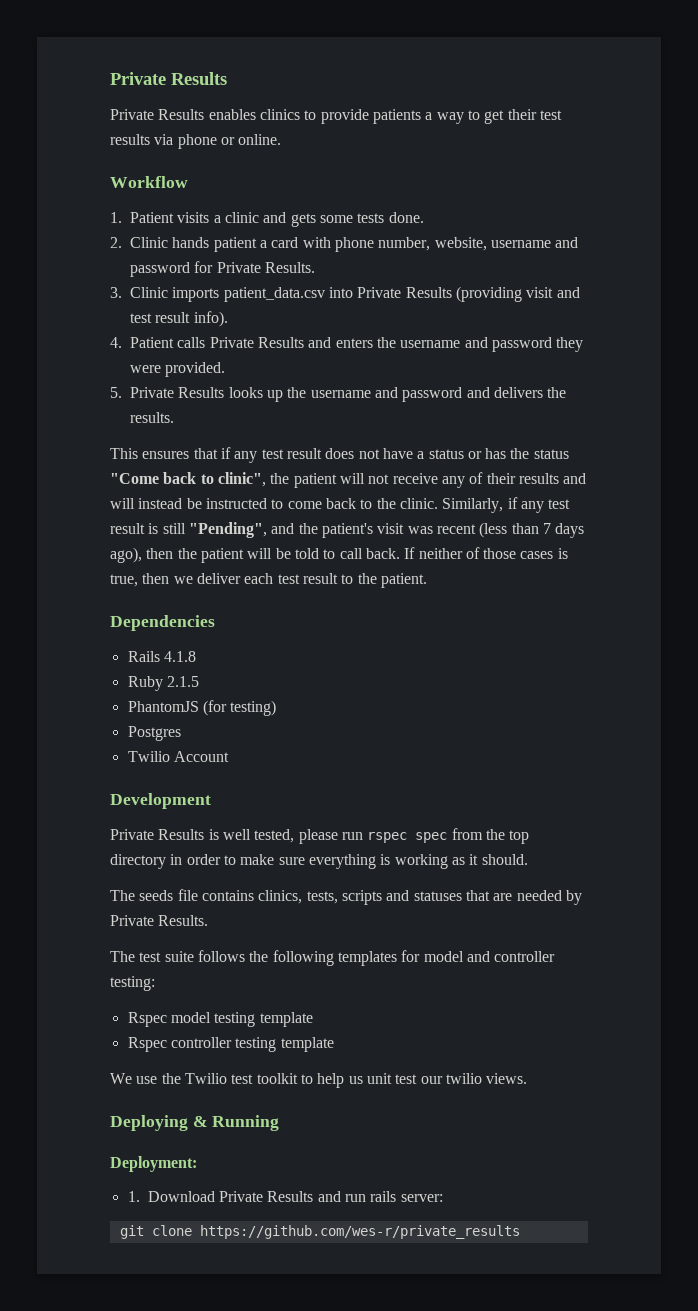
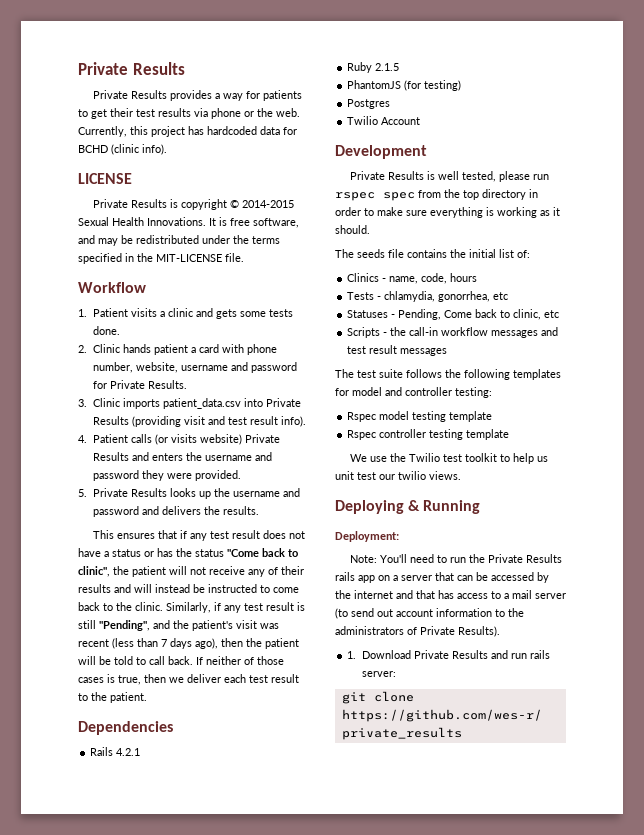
- Private Results enables clinics to provide patients a way to get their test results via phone or online.
+ Private Results provides a way for patients to get their test results via phone or the web. Currently, this project has hardcoded data for BCHD (clinic info).
+ LICENSE
+ Private Results is copyright © 2014-2015 Sexual Health Innovations. It is free software, and may be redistributed under the terms specified in the MIT-LICENSE file.
- 4. Patient calls Private Results and enters the username and password they were provided.
+ 4. Patient calls (or visits website) Private Results and enters the username and password they were provided.
- Rails 4.1.8
+ Rails 4.2.1
- The seeds file contains clinics, tests, scripts and statuses that are needed by Private Results.
+ The seeds file contains the initial list of:
+ Clinics - name, code, hours
+ Tests - chlamydia, gonorrhea, etc
+ Statuses - Pending, Come back to clinic, etc
+ Scripts - the call-in workflow messages and test result messages
+ Note: You'll need to run the Private Results rails app on a server that can be accessed by the internet and that has access to a mail server (to send out account information to the administrators of Private Results).

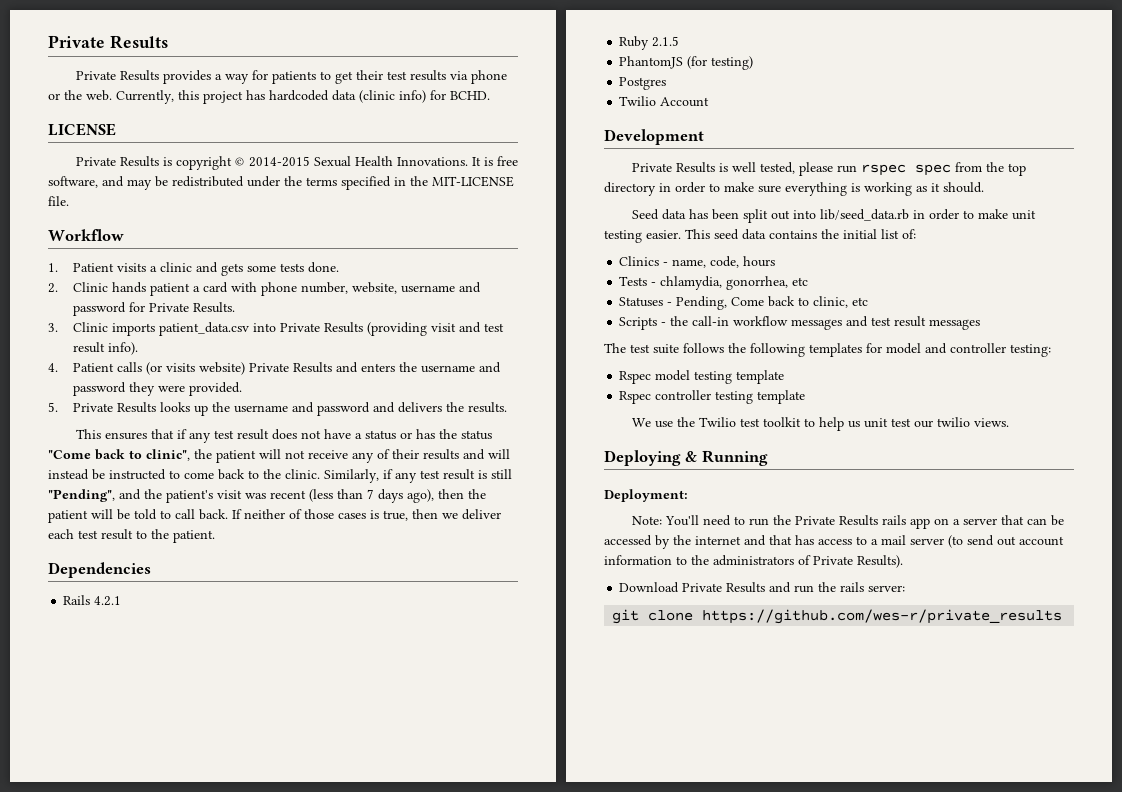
- Currently, this project has hardcoded data for BCHD (clinic info).
+ Currently, this project has hardcoded data (clinic info) for BCHD.
- The seeds file contains the initial list of:
+ Seed data has been split out into lib/seed_data.rb in order to make unit testing easier. This seed data contains the initial list of:
- 1. Download Private Results and run rails server:
+ Download Private Results and run the rails server:

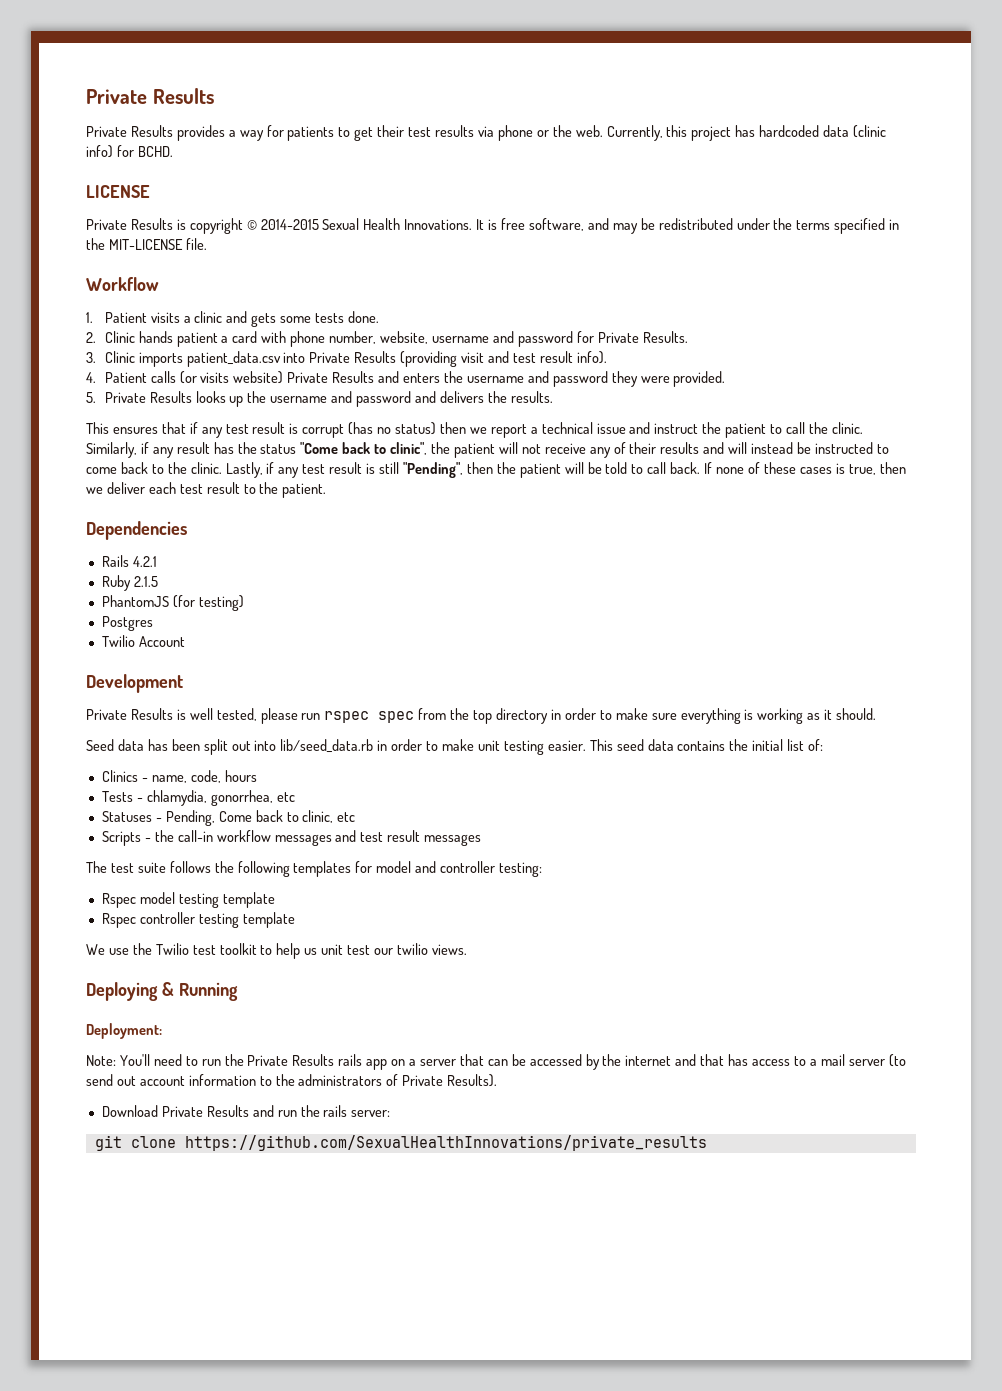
- This ensures that if any test result does not have a status or has the status "Come back to clinic", the patient will not receive any of their results and will instead be instructed to come back to the clinic.
+ This ensures that if any test result is corrupt (has no status) then we report a technical issue and instruct the patient to call the clinic. Similarly, if any result has the status "Come back to clinic", the patient will not receive any of their results and will instead be instructed to come back to the clinic.
- Similarly, if any test result is still "Pending", and the patient's visit was recent (less than 7 days ago), then the patient will be told to call back.
+ Lastly, if any test result is still "Pending", then the patient will be told to call back.
- If neither of those cases is true, then we deliver each test result to the patient.
+ If none of these cases is true, then we deliver each test result to the patient.
- git clone https://github.com/wes-r/private_results
+ git clone https://github.com/SexualHealthInnovations/private_results

